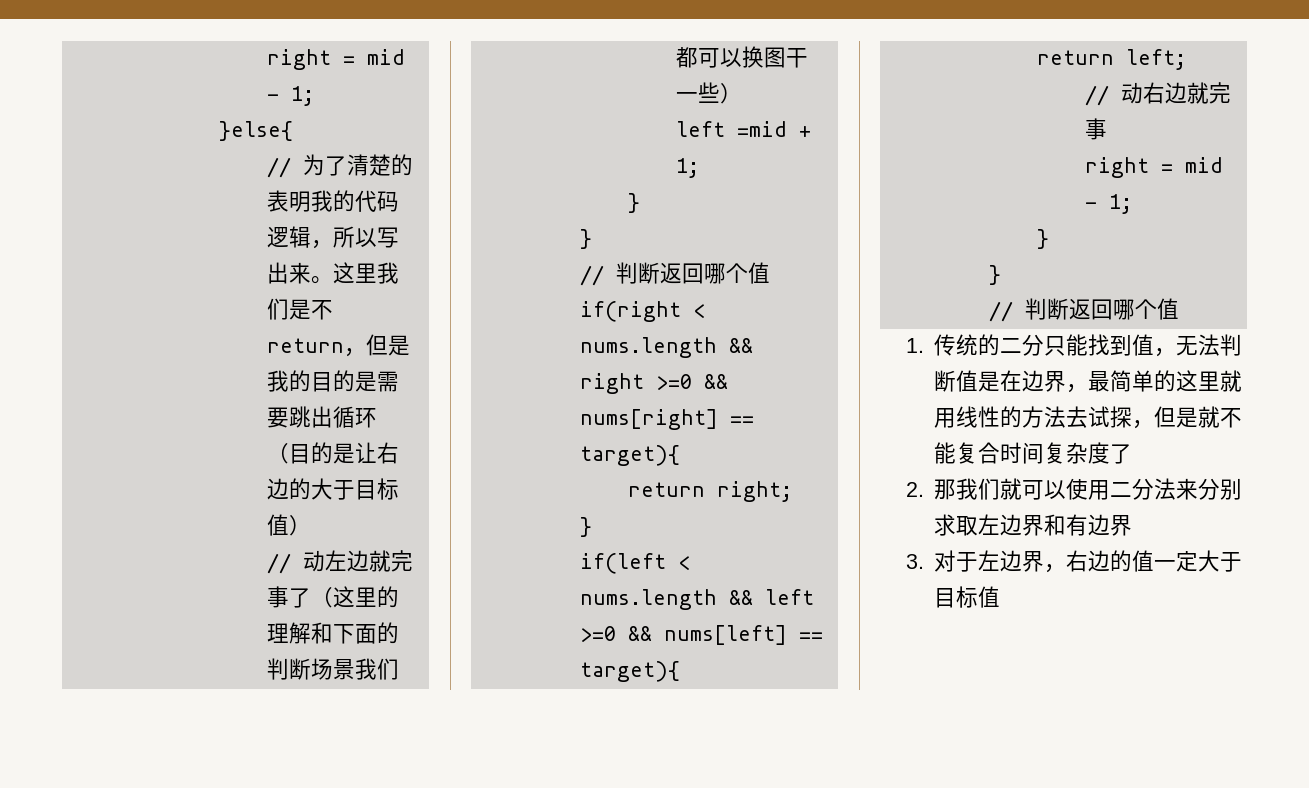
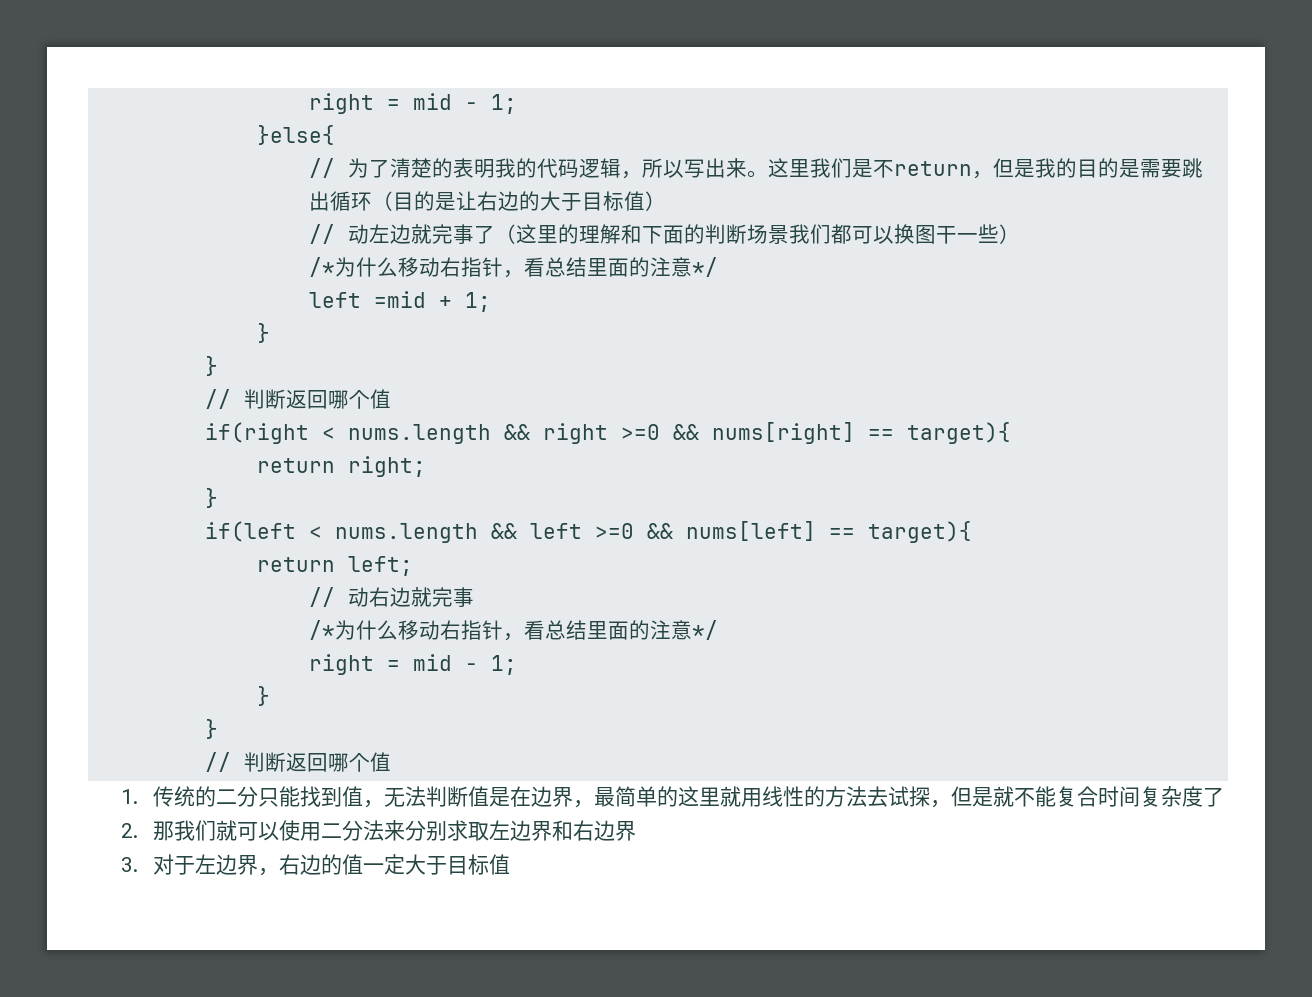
  // 动左边就完事了（这里的理解和下面的判断场景我们都可以换图干一些）
+ /*为什么移动右指针，看总结里面的注意*/
  // 动右边就完事
+ /*为什么移动右指针，看总结里面的注意*/
- 2.那我们就可以使用二分法来分别求取左边界和有边界
+ 2.那我们就可以使用二分法来分别求取左边界和右边界

